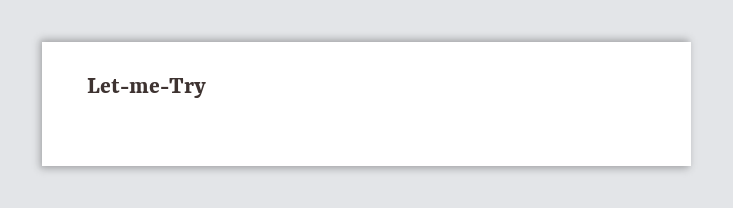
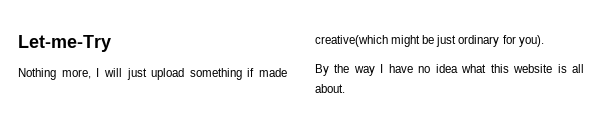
+ Nothing more, I will just upload something if made creative(which might be just ordinary for you).
+ By the way I have no idea what this website is all about.

